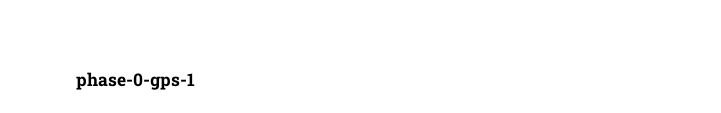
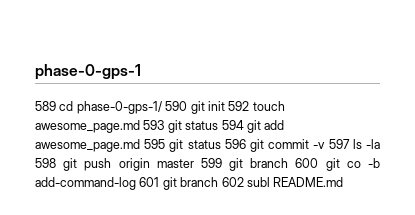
+ 589 cd phase-0-gps-1/ 590 git init 592 touch awesome_page.md 593 git status 594 git add awesome_page.md 595 git status 596 git commit -v 597 ls -la 598 git push origin master 599 git branch 600 git co -b add-command-log 601 git branch 602 subl README.md

